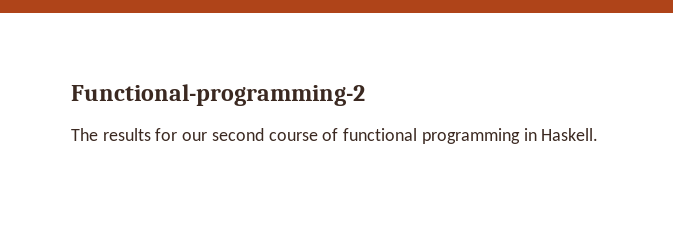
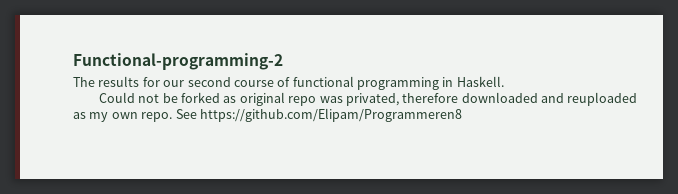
+ Could not be forked as original repo was privated, therefore downloaded and reuploaded as my own repo. See https://github.com/Elipam/Programmeren8

